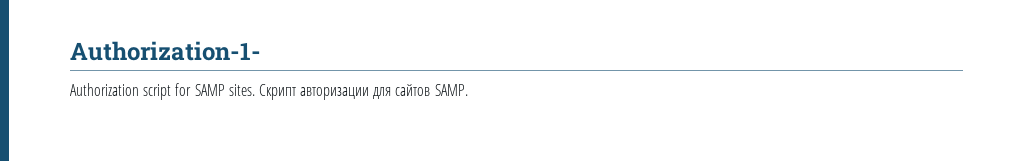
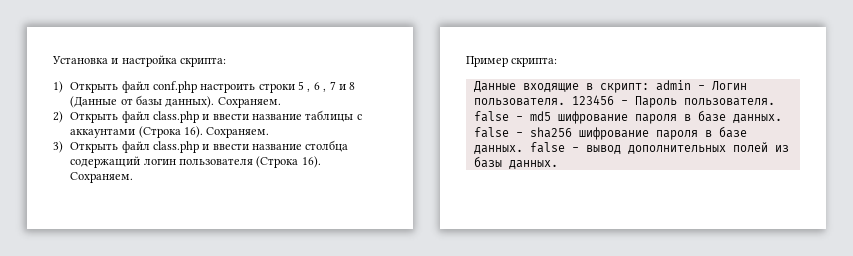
- Authorization-1-
- Authorization script for SAMP sites. Скрипт авторизации для сайтов SAMP.
+ Установка и настройка скрипта:
+ 1) Открыть файл conf.php настроить строки 5 , 6 , 7 и 8 (Данные от базы данных). Сохраняем.
+ 2) Открыть файл class.php и ввести название таблицы с аккаунтами (Строка 16). Сохраняем.
+ 3) Открыть файл class.php и ввести название столбца содержащий логин пользователя (Строка 16). Сохраняем.
+ Пример скрипта:
+ Данные входящие в скрипт: admin - Логин пользователя. 123456 - Пароль пользователя. false - md5 шифрование пароля в базе данных. false - sha256 шифрование пароля в базе данных. false - вывод дополнительных полей из базы данных.

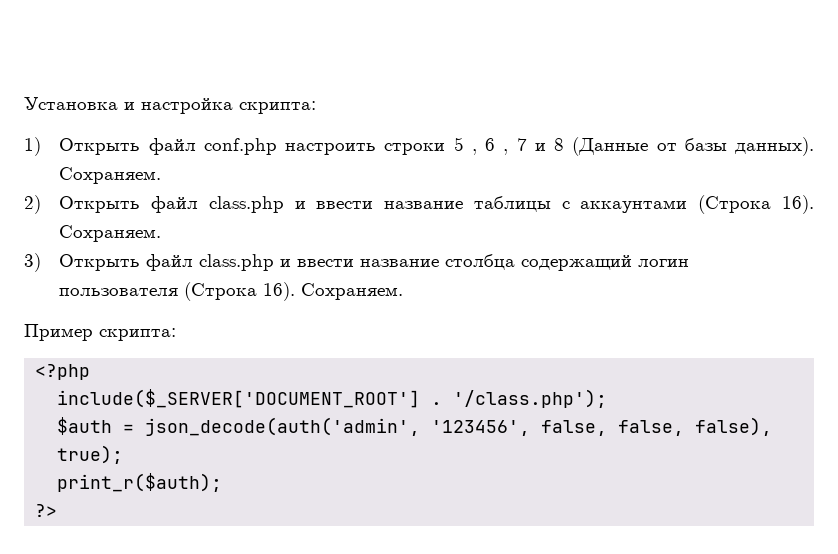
- Данные входящие в скрипт: admin - Логин пользователя. 123456 - Пароль пользователя. false - md5 шифрование пароля в базе данных. false - sha256 шифрование пароля в базе данных. false - вывод дополнительных полей из базы данных.
+ <?php
+ include($_SERVER['DOCUMENT_ROOT'] . '/class.php');
+ $auth = json_decode(auth('admin', '123456', false, false, false), true);
+ print_r($auth);
+ ?>

